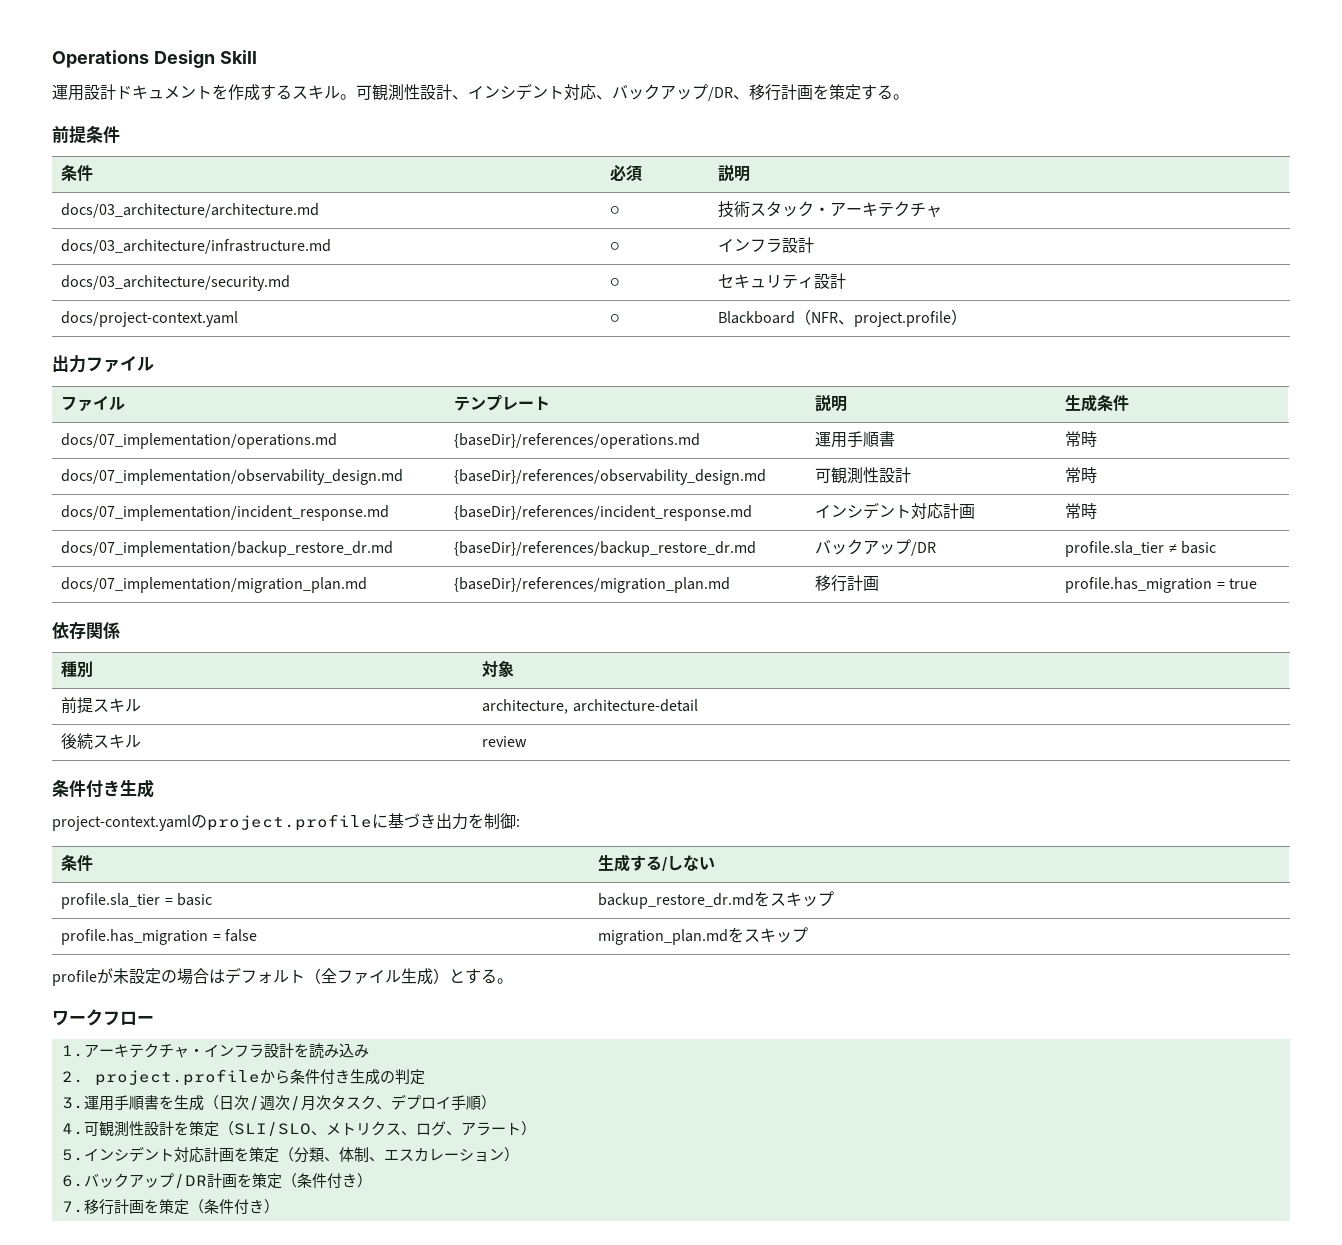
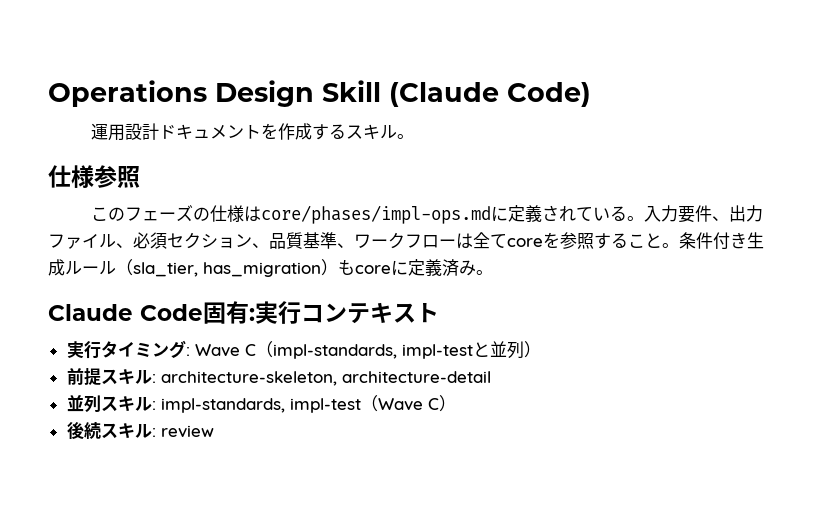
- Operations Design Skill
+ Operations Design Skill (Claude Code)
- 運用設計ドキュメントを作成するスキル。可観測性設計、インシデント対応、バックアップ/DR、移行計画を策定する。
- 前提条件
- 条件 | 必須 | 説明
- docs/03_architecture/architecture.md | ○ | 技術スタック・アーキテクチャ
- docs/03_architecture/infrastructure.md | ○ | インフラ設計
- docs/03_architecture/security.md | ○ | セキュリティ設計
- docs/project-context.yaml | ○ | Blackboard（NFR、project.profile）
- 出力ファイル
- ファイル | テンプレート | 説明 | 生成条件
- docs/07_implementation/operations.md | {baseDir}/references/operations.md | 運用手順書 | 常時
- docs/07_implementation/observability_design.md | {baseDir}/references/observability_design.md | 可観測性設計 | 常時
- docs/07_implementation/incident_response.md | {baseDir}/references/incident_response.md | インシデント対応計画 | 常時
- docs/07_implementation/backup_restore_dr.md | {baseDir}/references/backup_restore_dr.md | バックアップ/DR | profile.sla_tier ≠ basic
- docs/07_implementation/migration_plan.md | {baseDir}/references/migration_plan.md | 移行計画 | profile.has_migration = true
- 依存関係
- 種別 | 対象
- 前提スキル | architecture, architecture-detail
- 後続スキル | review
- 条件付き生成
- project-context.yamlのproject.profileに基づき出力を制御:
- 条件 | 生成する/しない
- profile.sla_tier = basic | backup_restore_dr.mdをスキップ
- profile.has_migration = false | migration_plan.mdをスキップ
- profileが未設定の場合はデフォルト（全ファイル生成）とする。
- ワークフロー
- 1.アーキテクチャ・インフラ設計を読み込み
- 2. project.profileから条件付き生成の判定
- 3.運用手順書を生成（日次/週次/月次タスク、デプロイ手順）
- 4.可観測性設計を策定（SLI/SLO、メトリクス、ログ、アラート）
- 5.インシデント対応計画を策定（分類、体制、エスカレーション）
- 6.バックアップ/DR計画を策定（条件付き）
- 7.移行計画を策定（条件付き）
+ 運用設計ドキュメントを作成するスキル。
+ 仕様参照
+ このフェーズの仕様はcore/phases/impl-ops.mdに定義されている。入力要件、出力ファイル、必須セクション、品質基準、ワークフローは全てcoreを参照すること。条件付き生成ルール（sla_tier, has_migration）もcoreに定義済み。
+ Claude Code固有:実行コンテキスト
+ 実行タイミング: Wave C（impl-standards, impl-testと並列）
+ 前提スキル: architecture-skeleton, architecture-detail
+ 並列スキル: impl-standards, impl-test（Wave C）
+ 後続スキル: review

